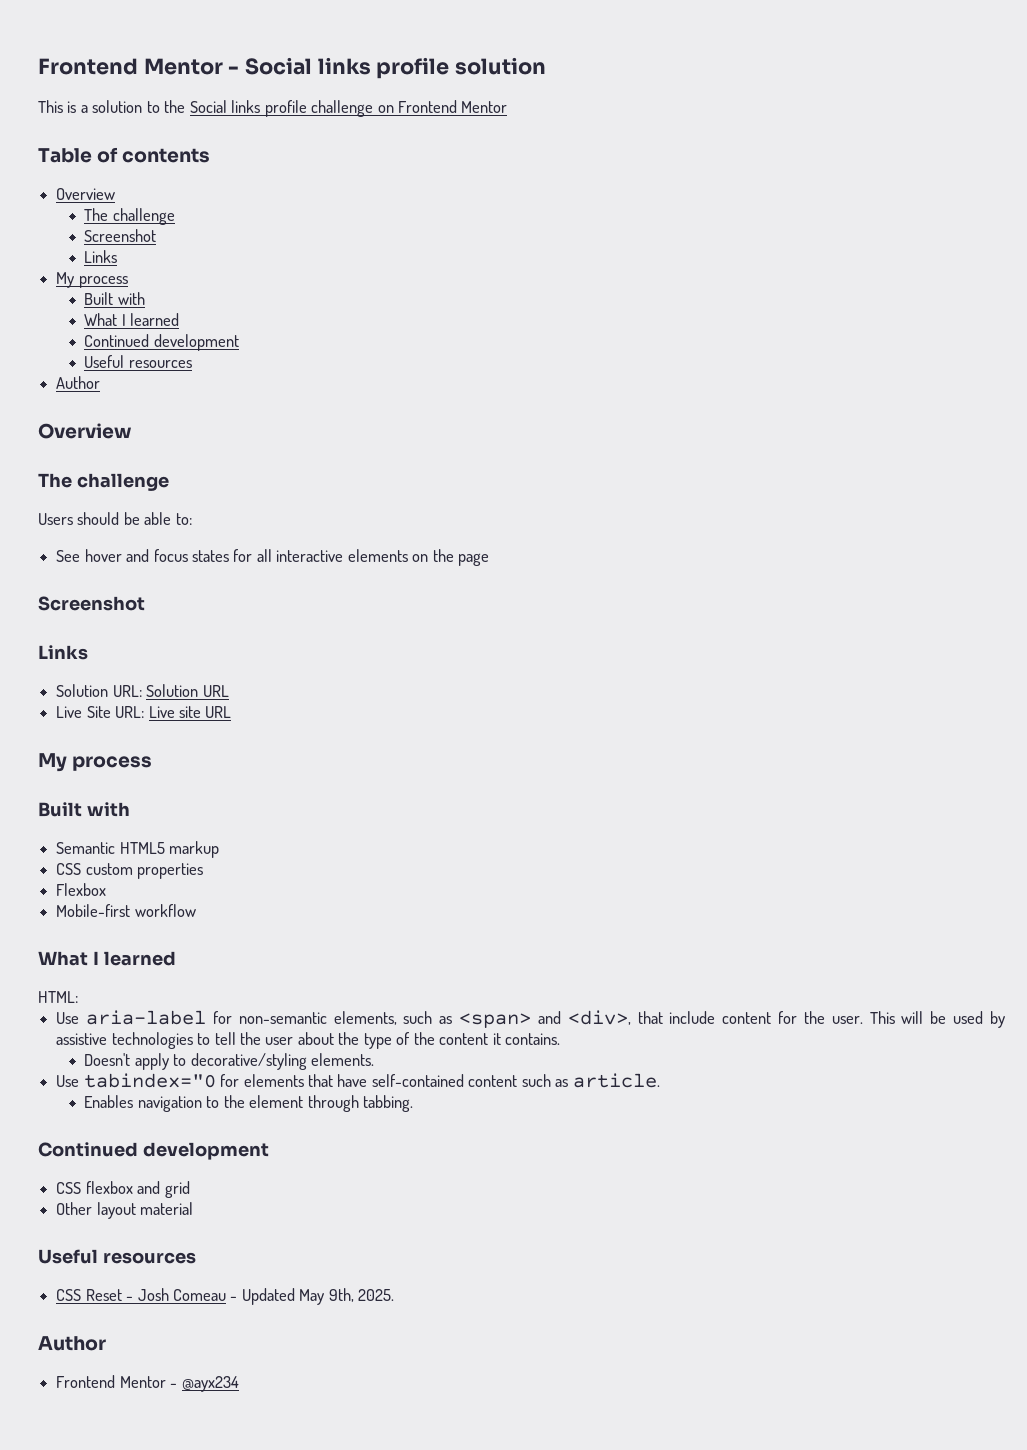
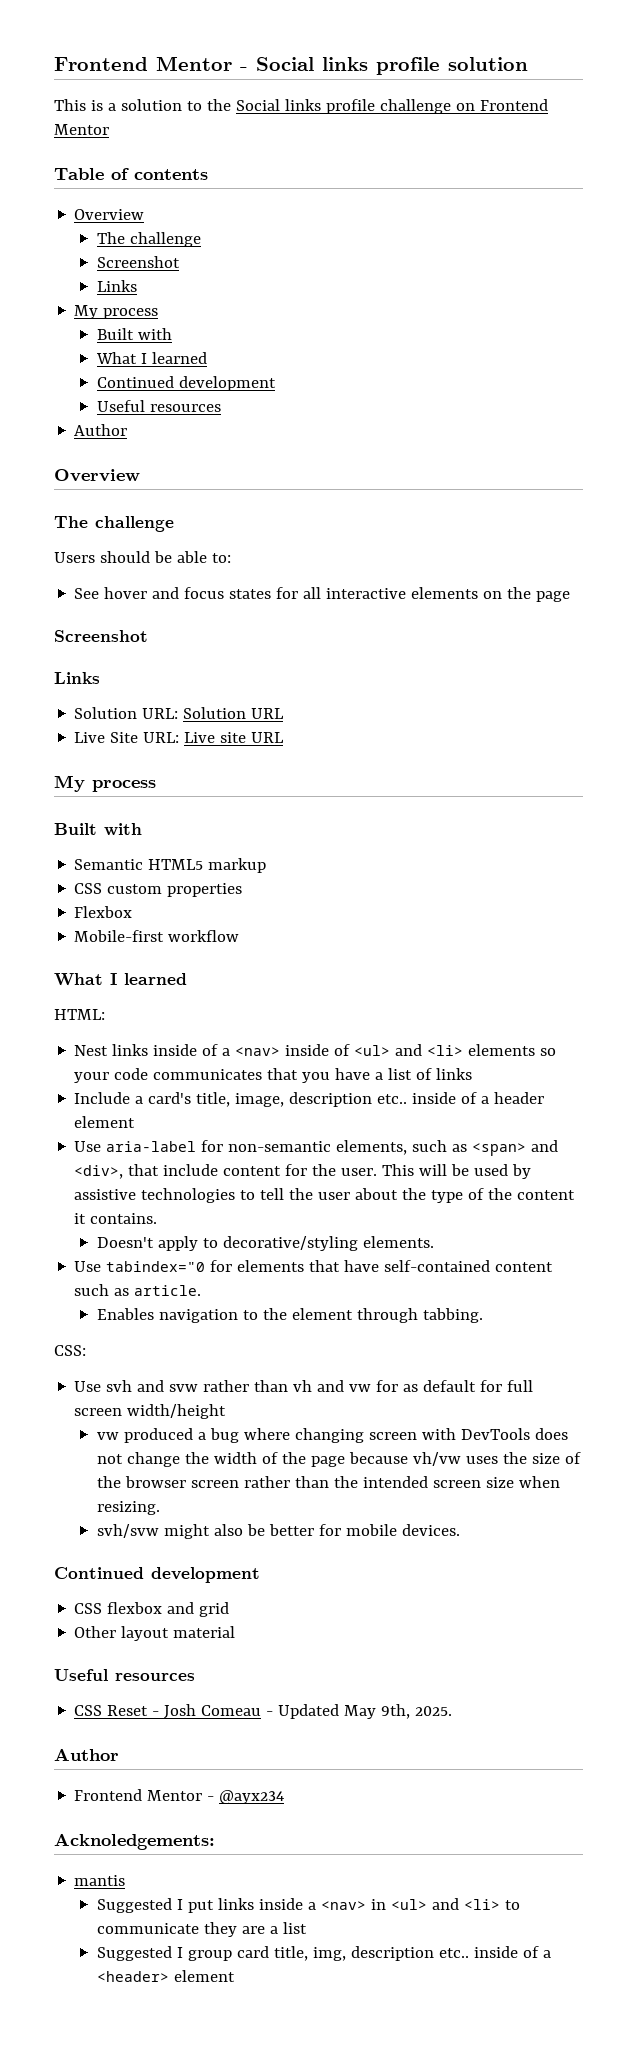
+ Nest links inside of a <nav> inside of <ul> and <li> elements so your code communicates that you have a list of links
+ Include a card's title, image, description etc.. inside of a header element
+ CSS:
+ Use svh and svw rather than vh and vw for as default for full screen width/height
+ vw produced a bug where changing screen with DevTools does not change the width of the page because vh/vw uses the size of the browser screen rather than the intended screen size when resizing.
+ svh/svw might also be better for mobile devices.
+ Acknoledgements:
+ mantis
+ Suggested I put links inside a <nav> in <ul> and <li> to communicate they are a list
+ Suggested I group card title, img, description etc.. inside of a <header> element

